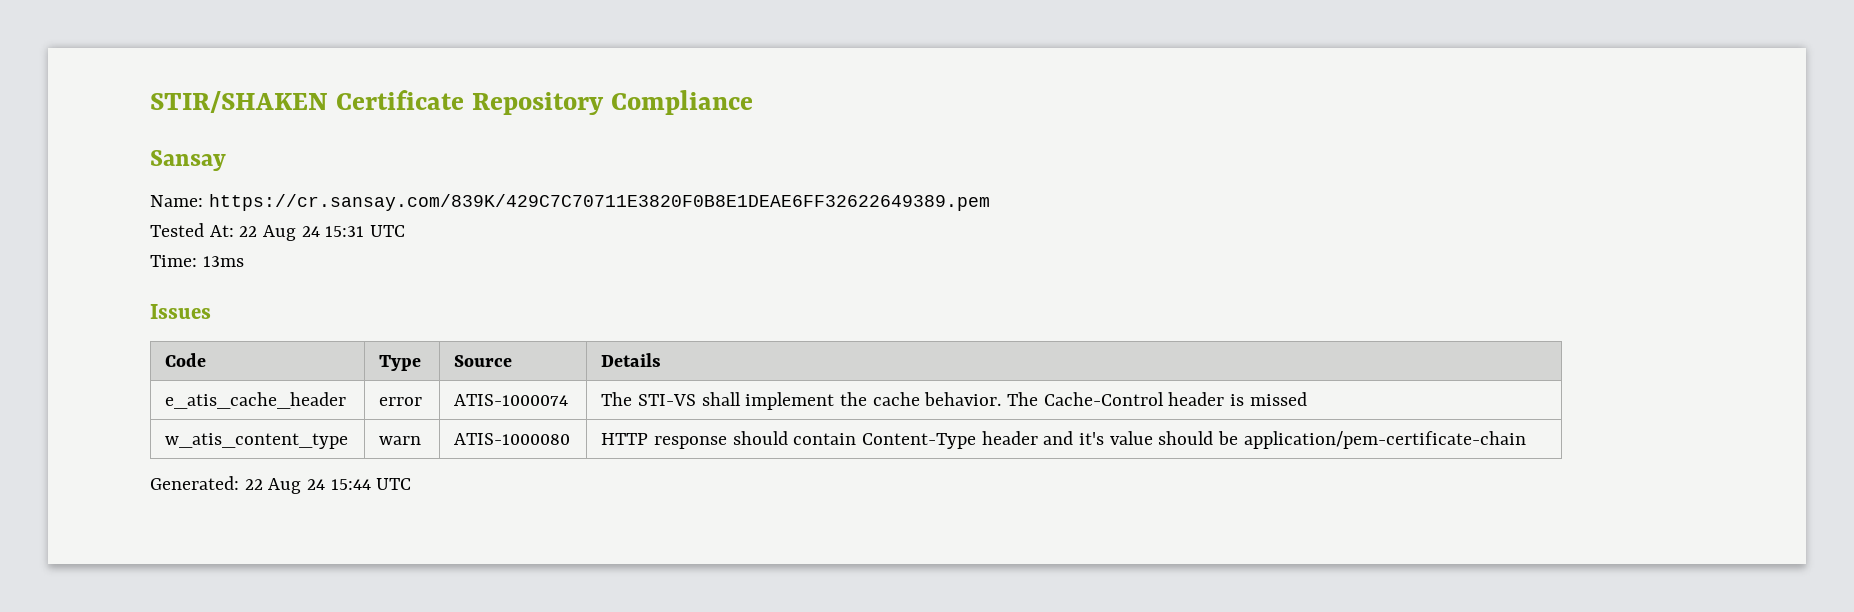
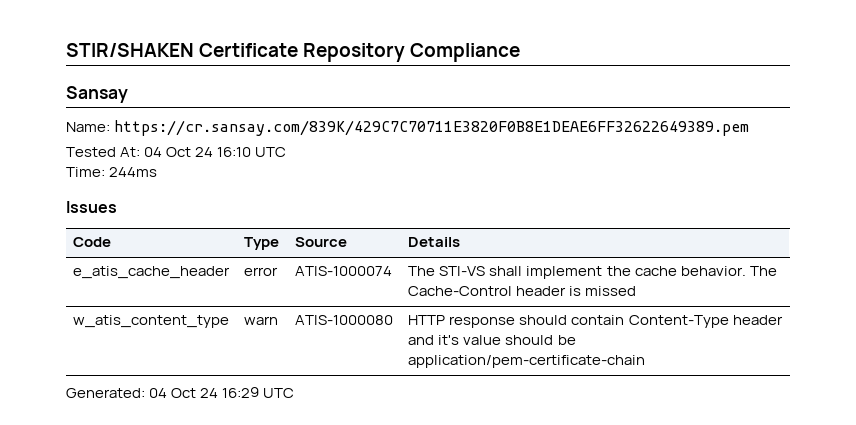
- Tested At: 22 Aug 24 15:31 UTC
+ Tested At: 04 Oct 24 16:10 UTC
- Time: 13ms
+ Time: 244ms
- Generated: 22 Aug 24 15:44 UTC
+ Generated: 04 Oct 24 16:29 UTC

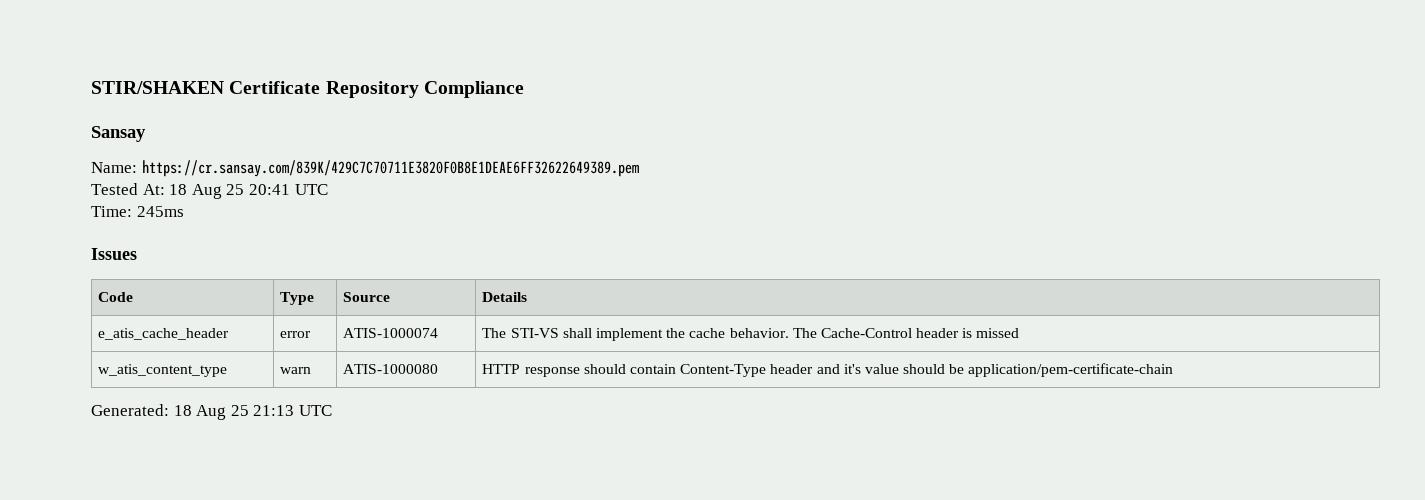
- Tested At: 04 Oct 24 16:10 UTC
+ Tested At: 18 Aug 25 20:41 UTC
- Time: 244ms
+ Time: 245ms
- Generated: 04 Oct 24 16:29 UTC
+ Generated: 18 Aug 25 21:13 UTC

